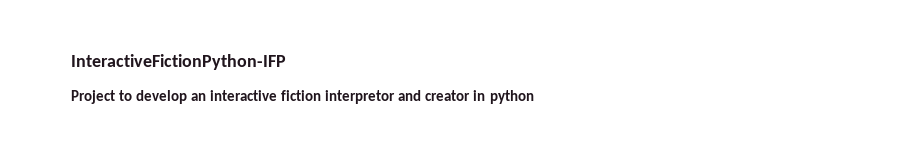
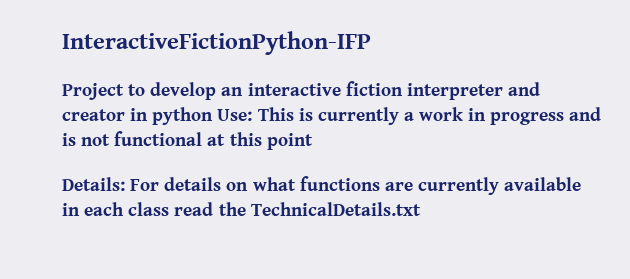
- Project to develop an interactive fiction interpretor and creator in python
+ Project to develop an interactive fiction interpreter and creator in python Use: This is currently a work in progress and is not functional at this point
+ Details: For details on what functions are currently available in each class read the TechnicalDetails.txt

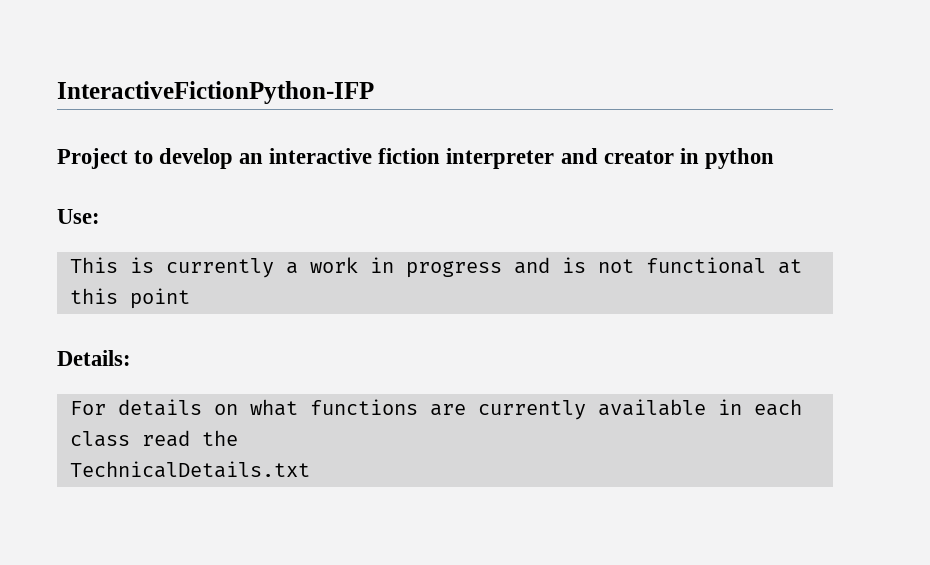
- Project to develop an interactive fiction interpreter and creator in python Use: This is currently a work in progress and is not functional at this point
+ Project to develop an interactive fiction interpreter and creator in python
+ Use:
+ This is currently a work in progress and is not functional at this point
- Details: For details on what functions are currently available in each class read the TechnicalDetails.txt
+ Details:
+ For details on what functions are currently available in each class read the
+ TechnicalDetails.txt

